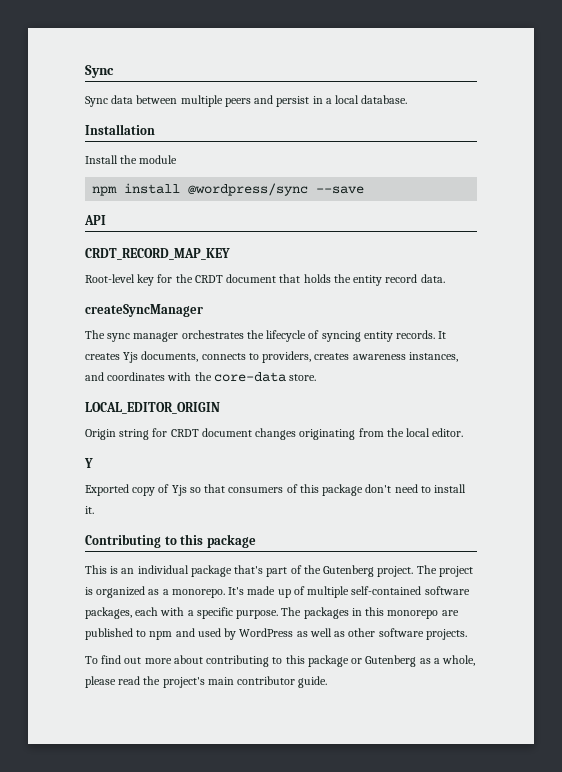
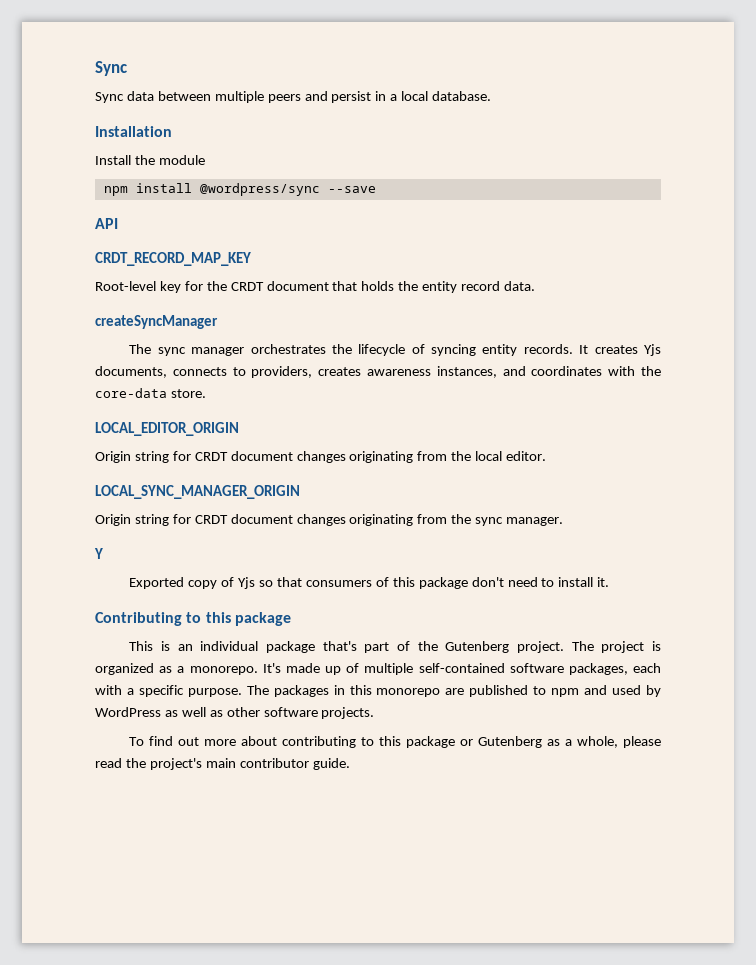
+ LOCAL_SYNC_MANAGER_ORIGIN
+ Origin string for CRDT document changes originating from the sync manager.

